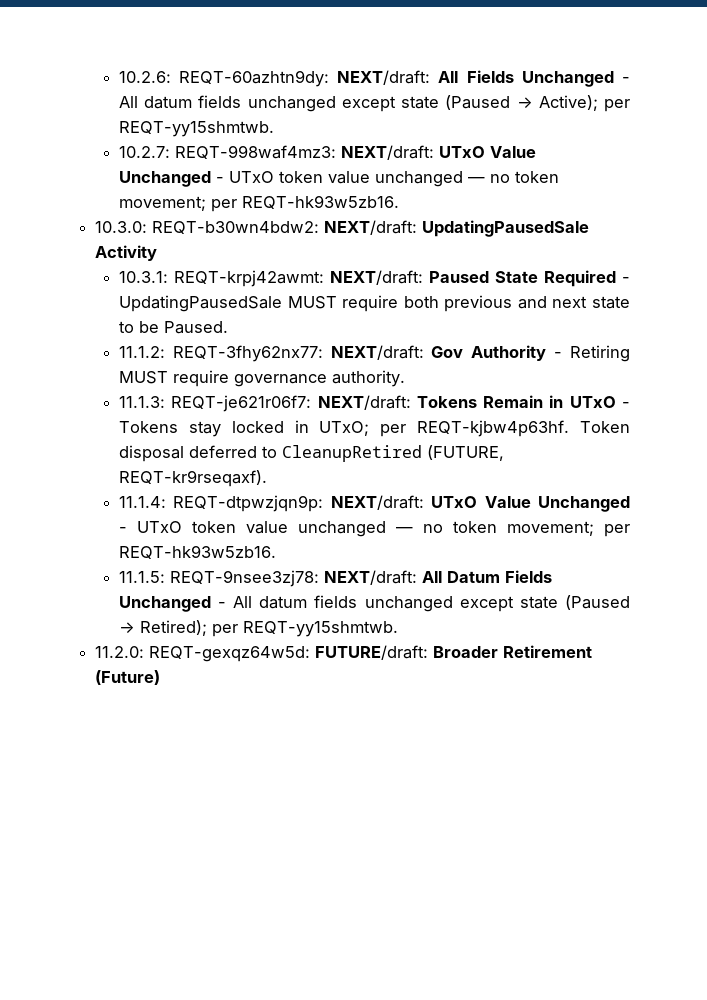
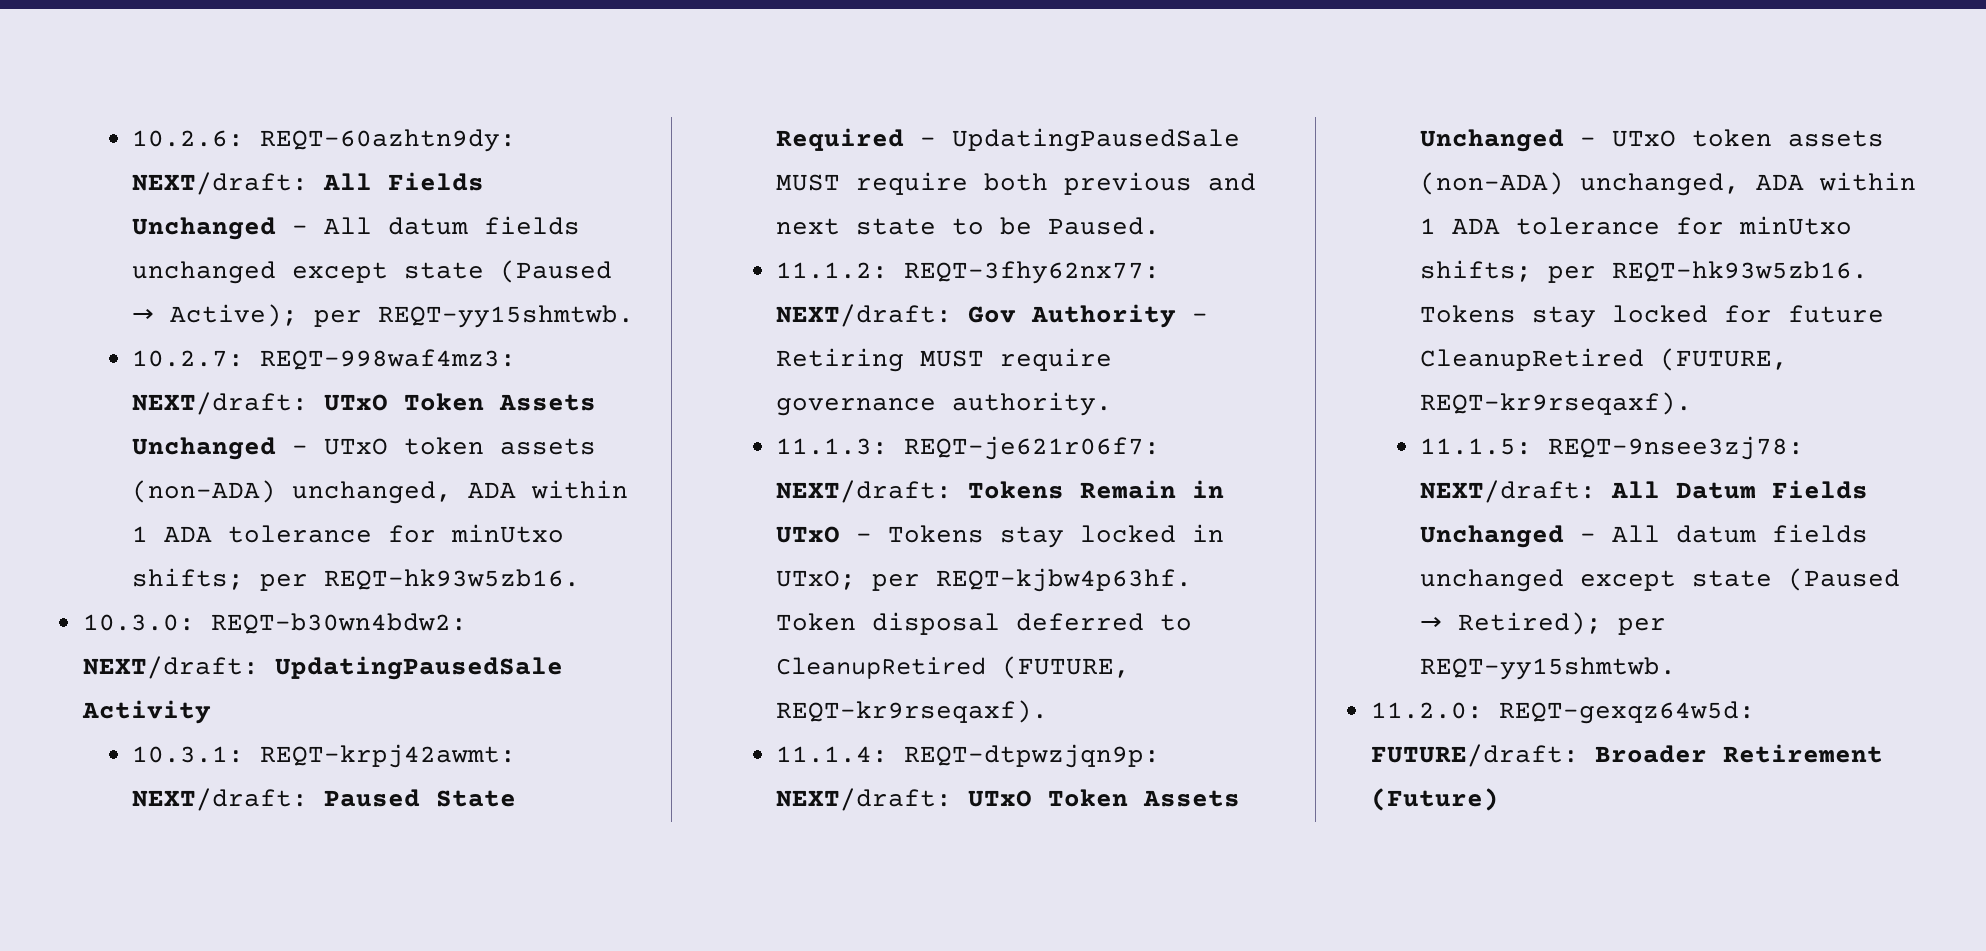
- 10.2.7: REQT-998waf4mz3: NEXT/draft: UTxO Value Unchanged - UTxO token value unchanged — no token movement; per REQT-hk93w5zb16.
+ 10.2.7: REQT-998waf4mz3: NEXT/draft: UTxO Token Assets Unchanged - UTxO token assets (non-ADA) unchanged, ADA within 1 ADA tolerance for minUtxo shifts; per REQT-hk93w5zb16.
- 11.1.4: REQT-dtpwzjqn9p: NEXT/draft: UTxO Value Unchanged - UTxO token value unchanged — no token movement; per REQT-hk93w5zb16.
+ 11.1.4: REQT-dtpwzjqn9p: NEXT/draft: UTxO Token Assets Unchanged - UTxO token assets (non-ADA) unchanged, ADA within 1 ADA tolerance for minUtxo shifts; per REQT-hk93w5zb16. Tokens stay locked for future CleanupRetired (FUTURE, REQT-kr9rseqaxf).

